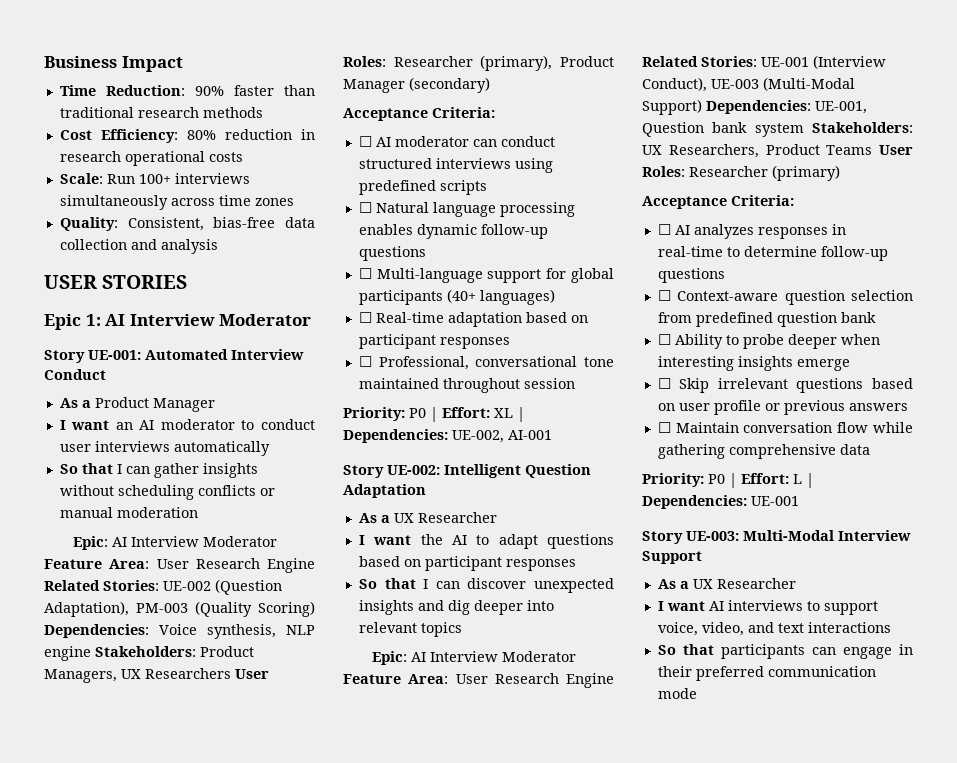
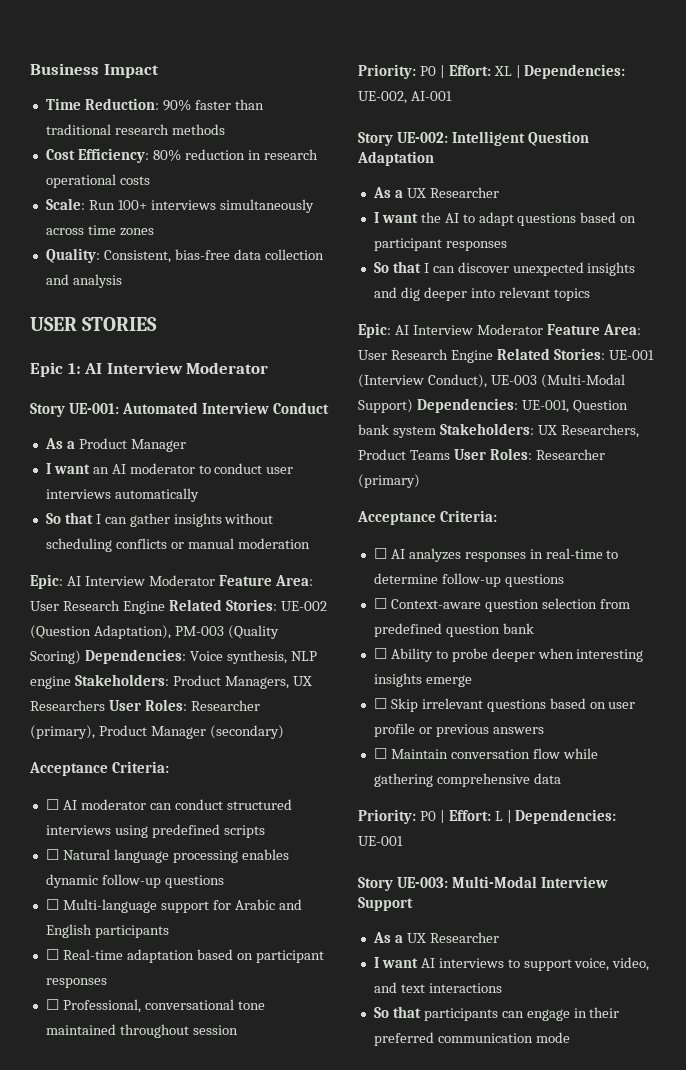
- ☐ Multi-language support for global participants (40+ languages)
+ ☐ Multi-language support for Arabic and English participants

